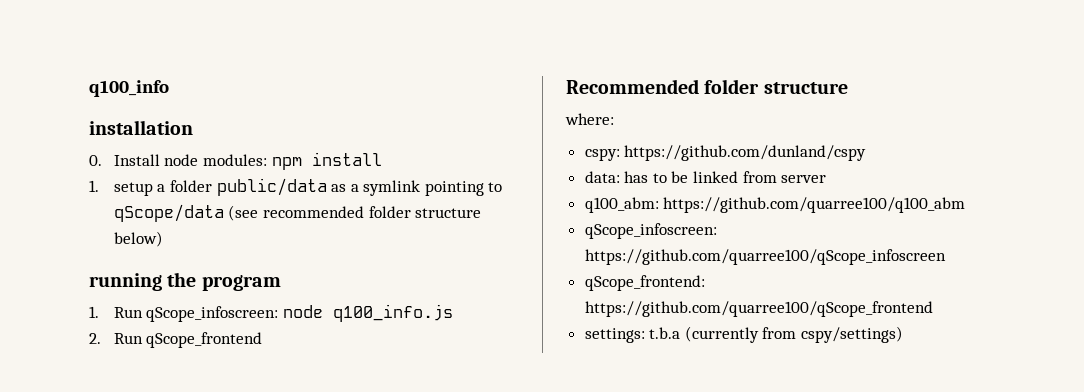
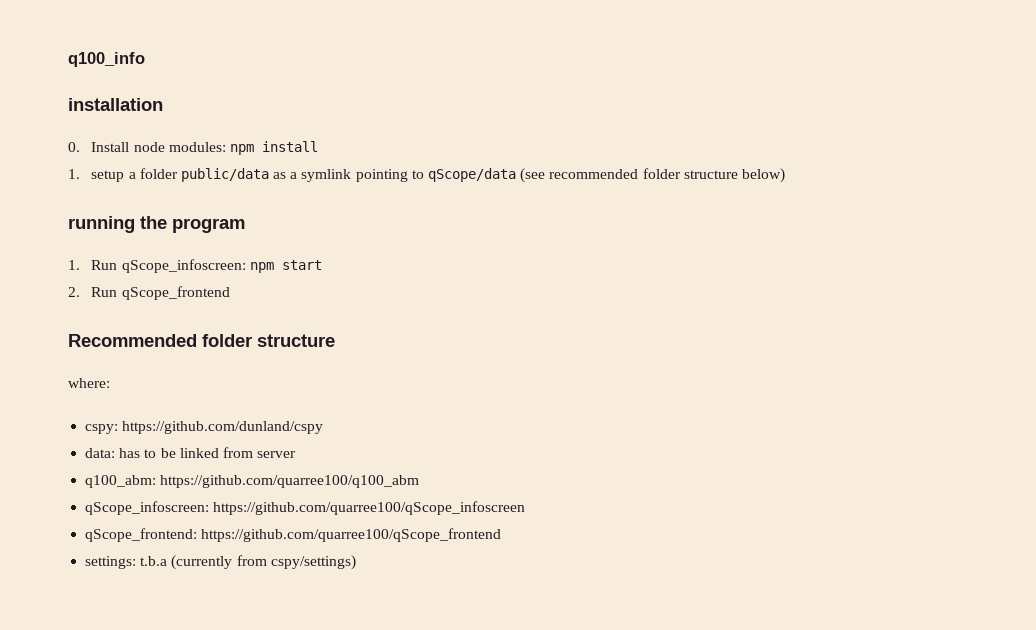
- 1. Run qScope_infoscreen: node q100_info.js
+ 1. Run qScope_infoscreen: npm start

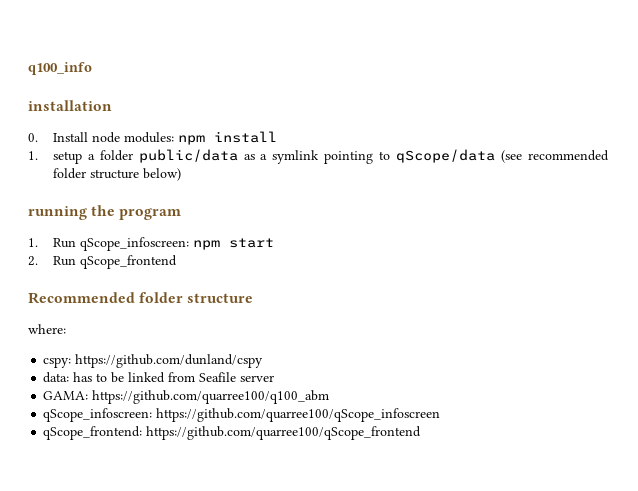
- data: has to be linked from server
+ data: has to be linked from Seafile server
- q100_abm: https://github.com/quarree100/q100_abm
+ GAMA: https://github.com/quarree100/q100_abm
- settings: t.b.a (currently from cspy/settings)

